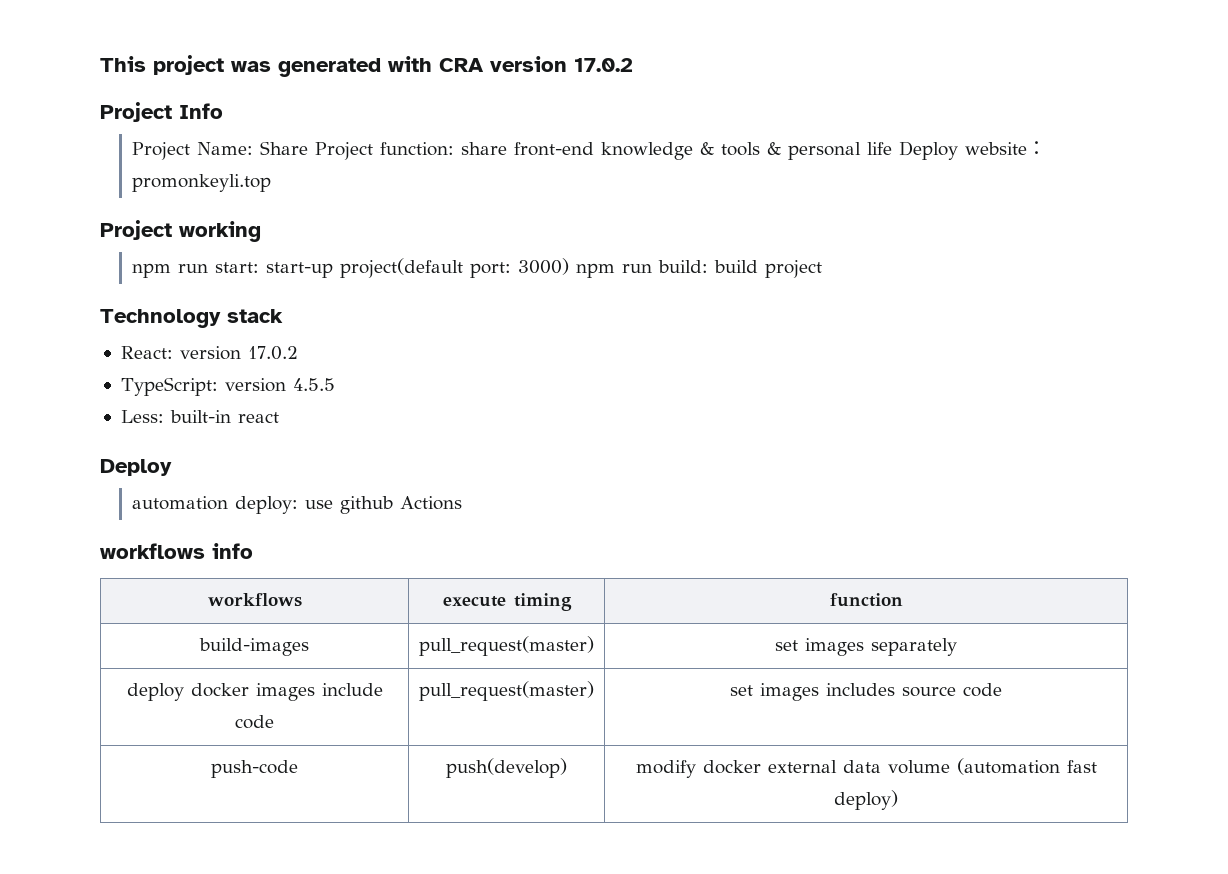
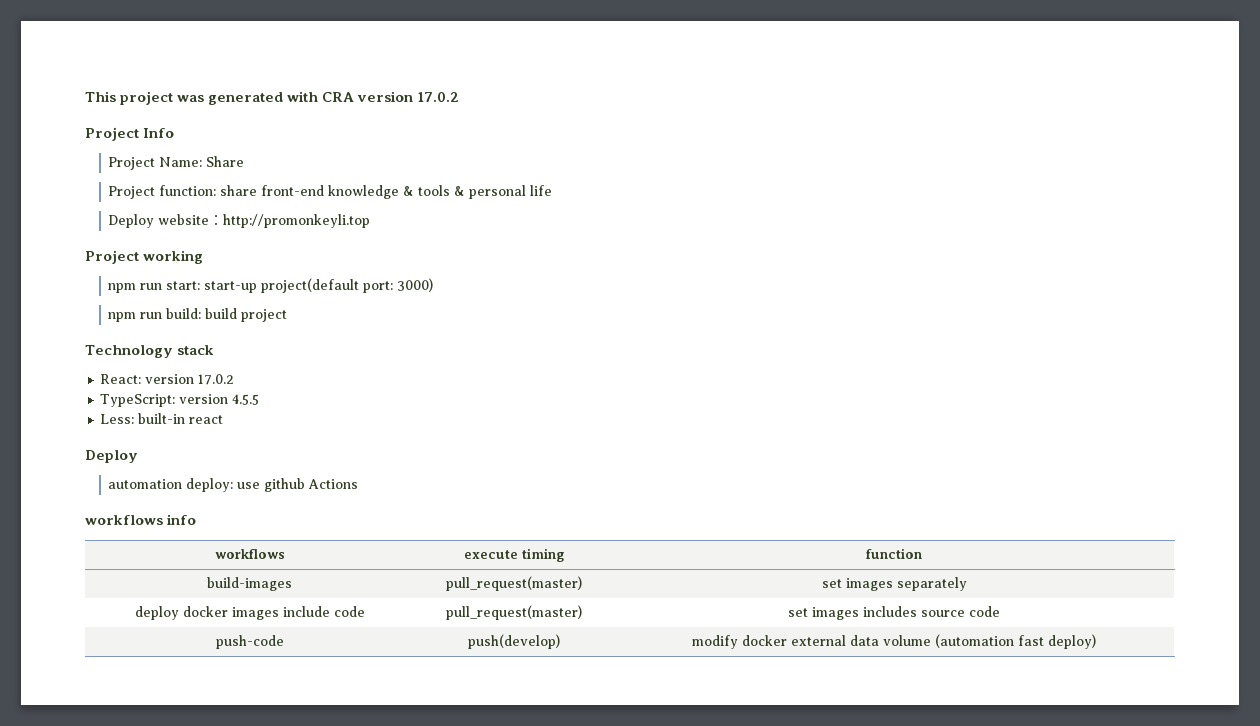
- Project Name: Share Project function: share front-end knowledge & tools & personal life Deploy website：promonkeyli.top
+ Project Name: Share
+ Project function: share front-end knowledge & tools & personal life
+ Deploy website：http://promonkeyli.top
- npm run start: start-up project(default port: 3000) npm run build: build project
+ npm run start: start-up project(default port: 3000)
+ npm run build: build project

